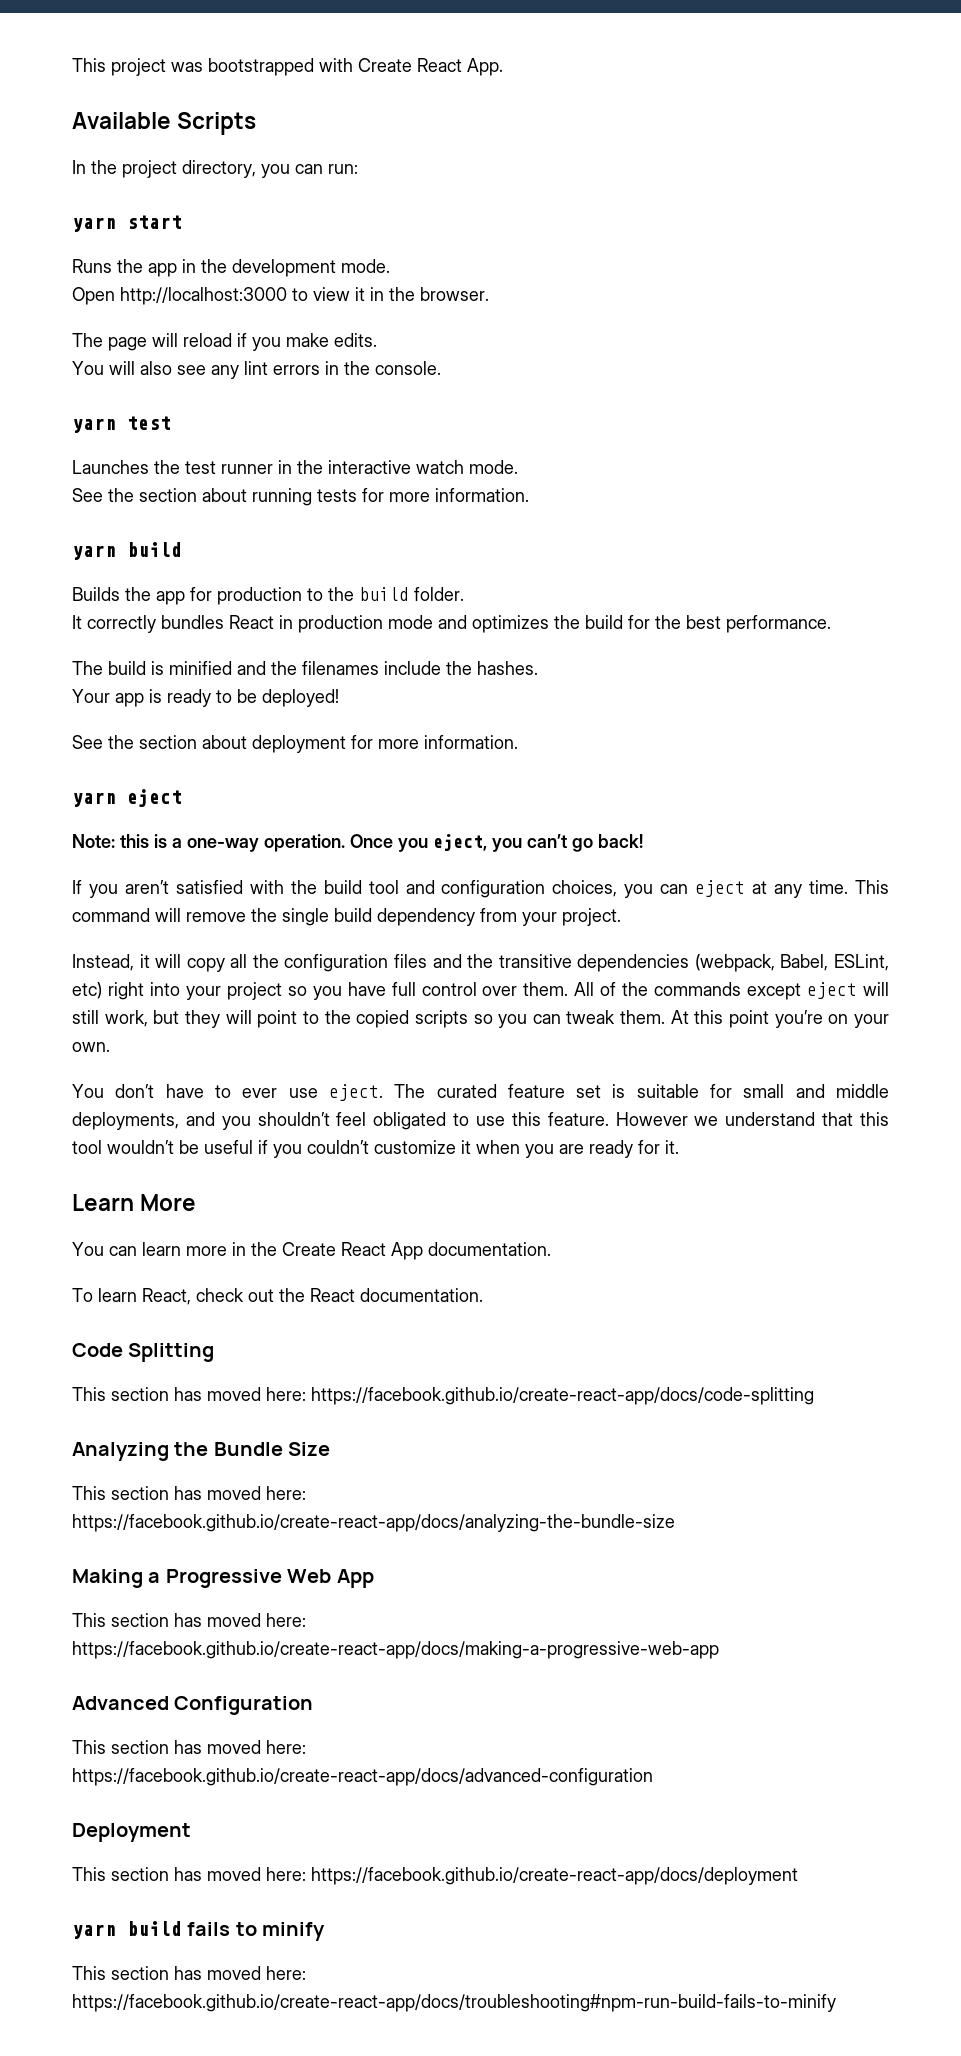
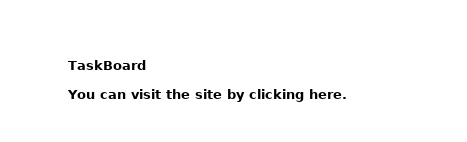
- This project was bootstrapped with Create React App.
- Available Scripts
- In the project directory, you can run:
- yarn start
- Runs the app in the development mode.
- Open http://localhost:3000 to view it in the browser.
- The page will reload if you make edits.
- You will also see any lint errors in the console.
- yarn test
- Launches the test runner in the interactive watch mode.
- See the section about running tests for more information.
- yarn build
- Builds the app for production to the build folder.
- It correctly bundles React in production mode and optimizes the build for the best performance.
- The build is minified and the filenames include the hashes.
- Your app is ready to be deployed!
- See the section about deployment for more information.
- yarn eject
- Note: this is a one-way operation. Once you eject, you can’t go back!
- If you aren’t satisfied with the build tool and configuration choices, you can eject at any time. This command will remove the single build dependency from your project.
- Instead, it will copy all the configuration files and the transitive dependencies (webpack, Babel, ESLint, etc) right into your project so you have full control over them. All of the commands except eject will still work, but they will point to the copied scripts so you can tweak them. At this point you’re on your own.
- You don’t have to ever use eject. The curated feature set is suitable for small and middle deployments, and you shouldn’t feel obligated to use this feature. However we understand that this tool wouldn’t be useful if you couldn’t customize it when you are ready for it.
- Learn More
- You can learn more in the Create React App documentation.
- To learn React, check out the React documentation.
- Code Splitting
- This section has moved here: https://facebook.github.io/create-react-app/docs/code-splitting
- Analyzing the Bundle Size
- This section has moved here: https://facebook.github.io/create-react-app/docs/analyzing-the-bundle-size
- Making a Progressive Web App
- This section has moved here: https://facebook.github.io/create-react-app/docs/making-a-progressive-web-app
- Advanced Configuration
- This section has moved here: https://facebook.github.io/create-react-app/docs/advanced-configuration
- Deployment
- This section has moved here: https://facebook.github.io/create-react-app/docs/deployment
- yarn build fails to minify
- This section has moved here: https://facebook.github.io/create-react-app/docs/troubleshooting#npm-run-build-fails-to-minify
+ TaskBoard
+ You can visit the site by clicking here.

